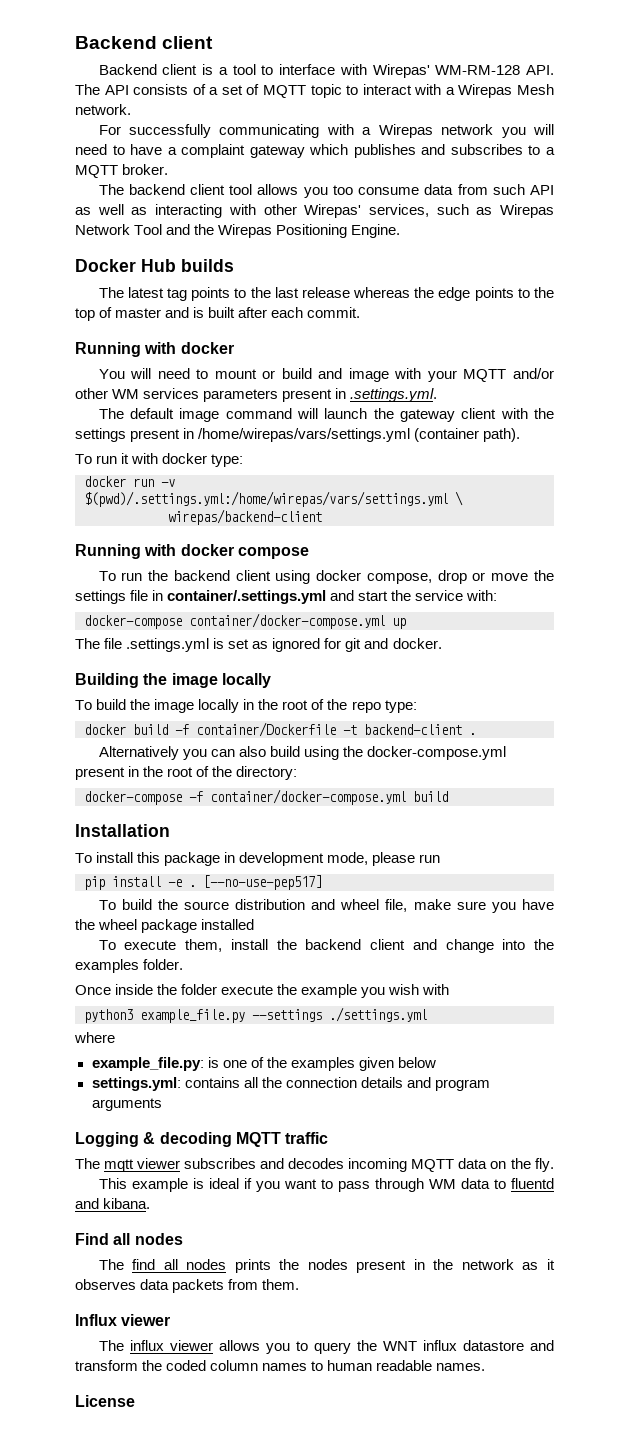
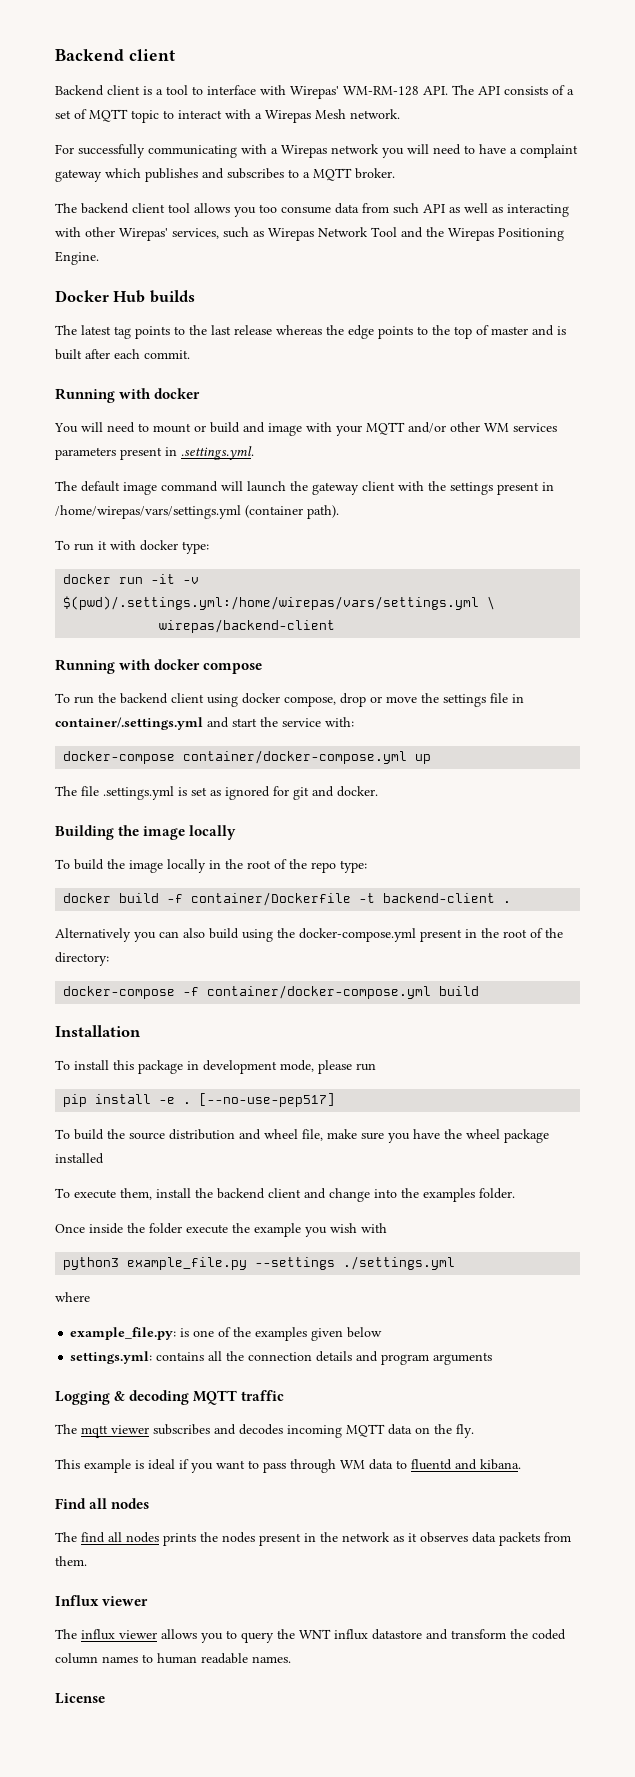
- docker run -v $(pwd)/.settings.yml:/home/wirepas/vars/settings.yml \
+ docker run -it -v $(pwd)/.settings.yml:/home/wirepas/vars/settings.yml \

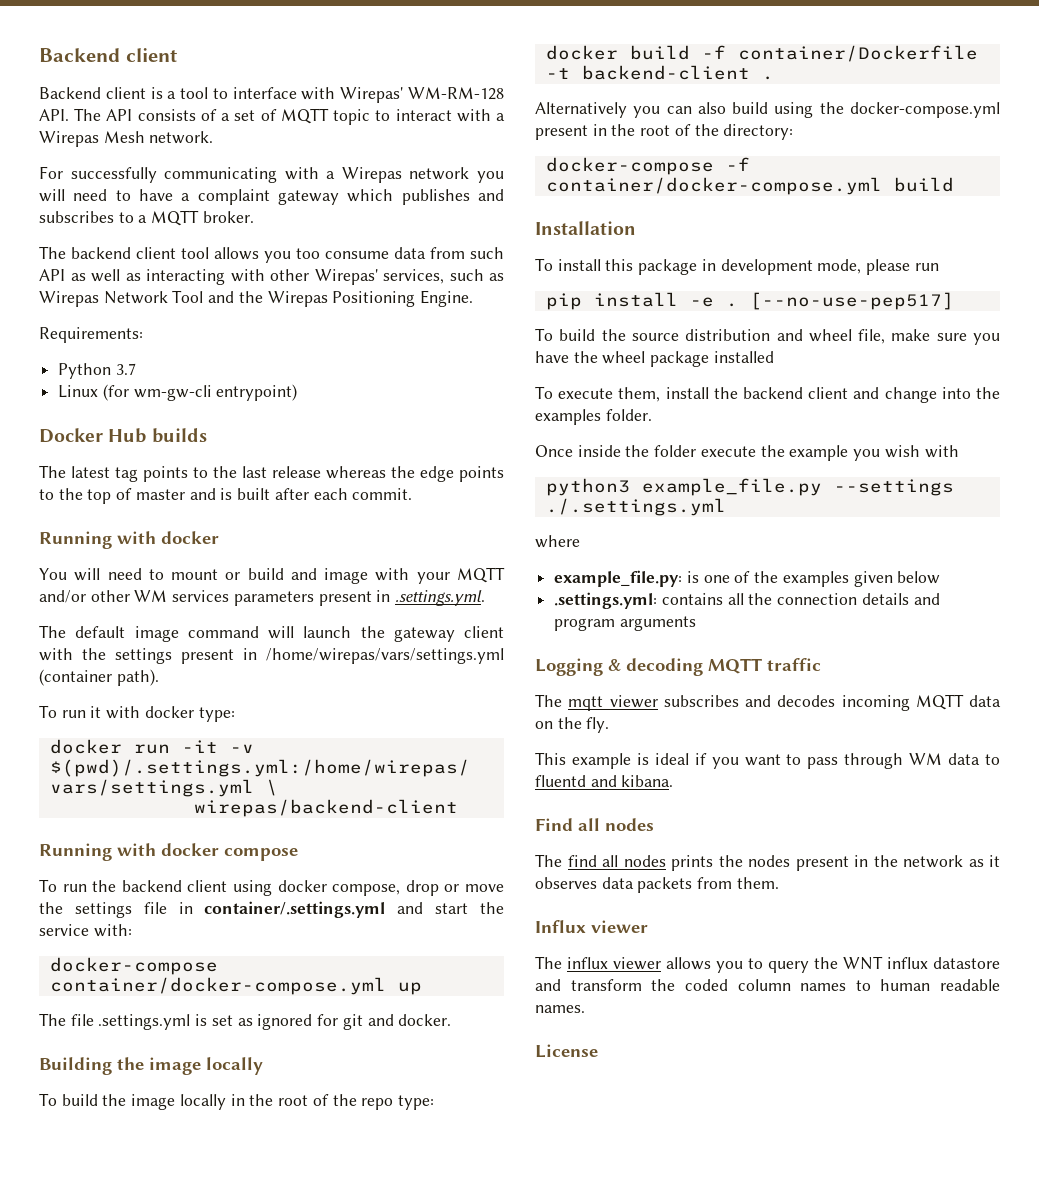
+ Requirements:
+ Python 3.7
+ Linux (for wm-gw-cli entrypoint)
- python3 example_file.py --settings ./settings.yml
+ python3 example_file.py --settings ./.settings.yml
- settings.yml: contains all the connection details and program arguments
+ .settings.yml: contains all the connection details and program arguments

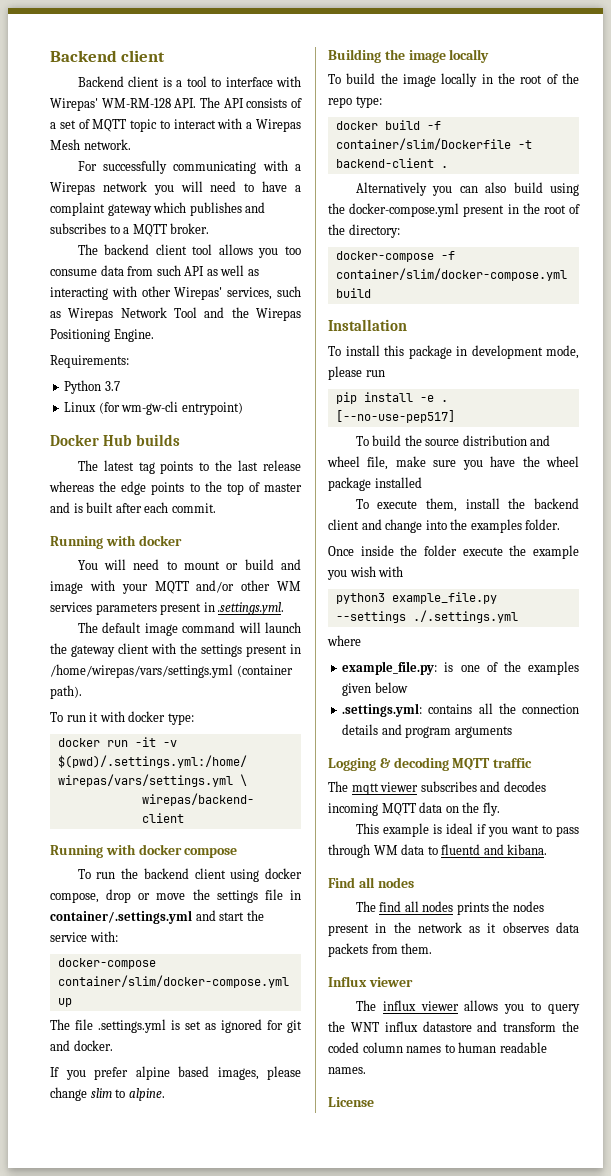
- docker-compose container/docker-compose.yml up
+ docker-compose container/slim/docker-compose.yml up
+ If you prefer alpine based images, please change slim to alpine.
- docker build -f container/Dockerfile -t backend-client .
+ docker build -f container/slim/Dockerfile -t backend-client .
- docker-compose -f container/docker-compose.yml build
+ docker-compose -f container/slim/docker-compose.yml build

